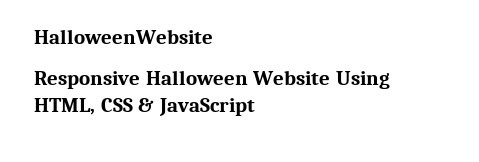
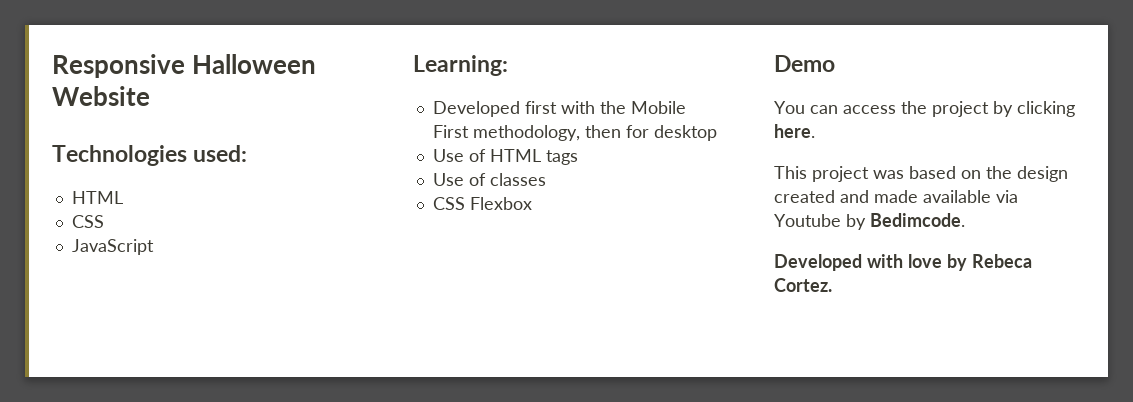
- HalloweenWebsite
- Responsive Halloween Website Using HTML, CSS & JavaScript
+ Responsive Halloween Website
+ Technologies used:
+ HTML
+ CSS
+ JavaScript
+ Learning:
+ Developed first with the Mobile First methodology, then for desktop
+ Use of HTML tags
+ Use of classes
+ CSS Flexbox
+ Demo
+ You can access the project by clicking here.
+ This project was based on the design created and made available via Youtube by Bedimcode.
+ Developed with love by Rebeca Cortez.

